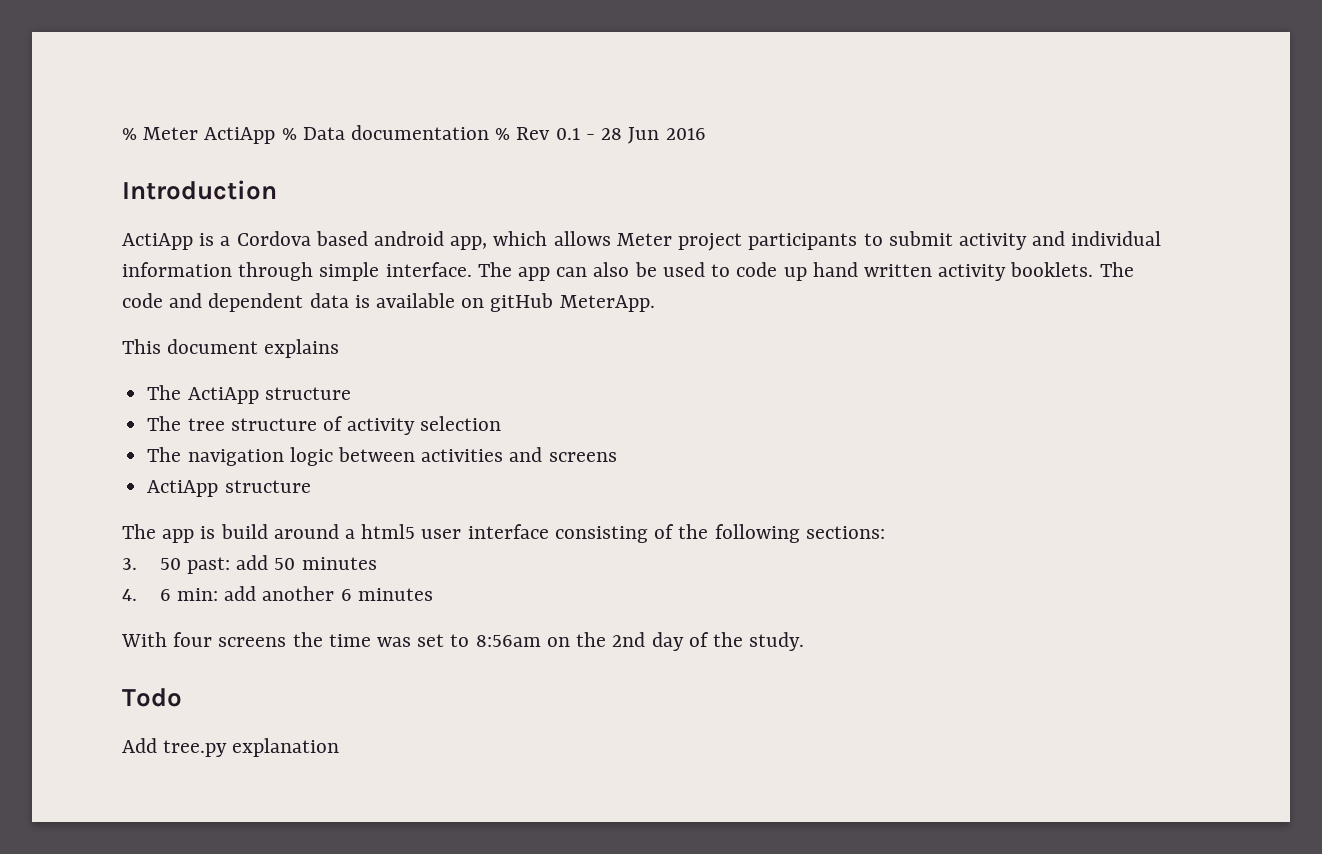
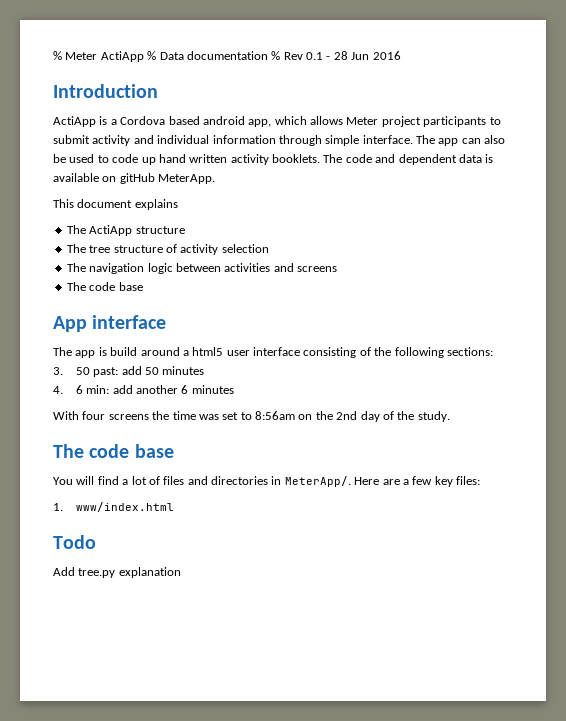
  The navigation logic between activities and screens
- ActiApp structure
+ The code base
+ App interface
  With four screens the time was set to 8:56am on the 2nd day of the study.
+ The code base
+ You will find a lot of files and directories in MeterApp/. Here are a few key files:
+ 1. www/index.html

